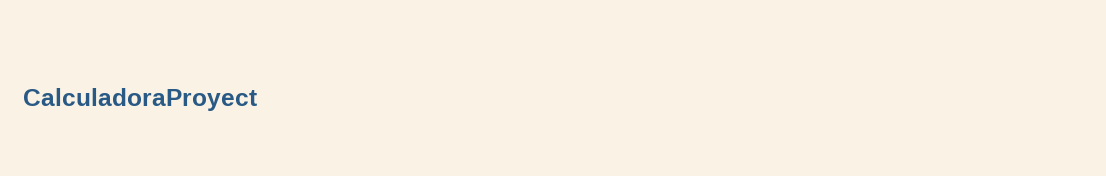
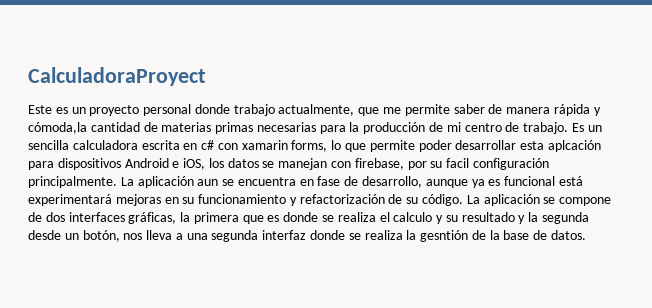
+ Este es un proyecto personal donde trabajo actualmente, que me permite saber de manera rápida y cómoda,la cantidad de materias primas necesarias para la producción de mi centro de trabajo. Es un sencilla calculadora escrita en c# con xamarin forms, lo que permite poder desarrollar esta aplcación para dispositivos Android e iOS, los datos se manejan con firebase, por su facil configuración principalmente. La aplicación aun se encuentra en fase de desarrollo, aunque ya es funcional está experimentará mejoras en su funcionamiento y refactorización de su código. La aplicación se compone de dos interfaces gráficas, la primera que es donde se realiza el calculo y su resultado y la segunda desde un botón, nos lleva a una segunda interfaz donde se realiza la gesntión de la base de datos.

